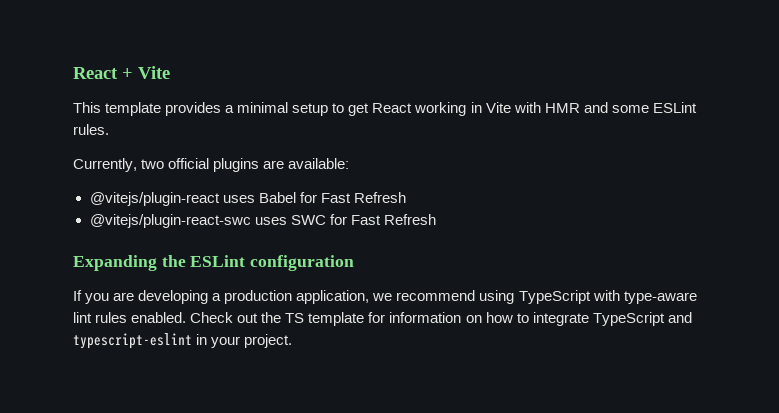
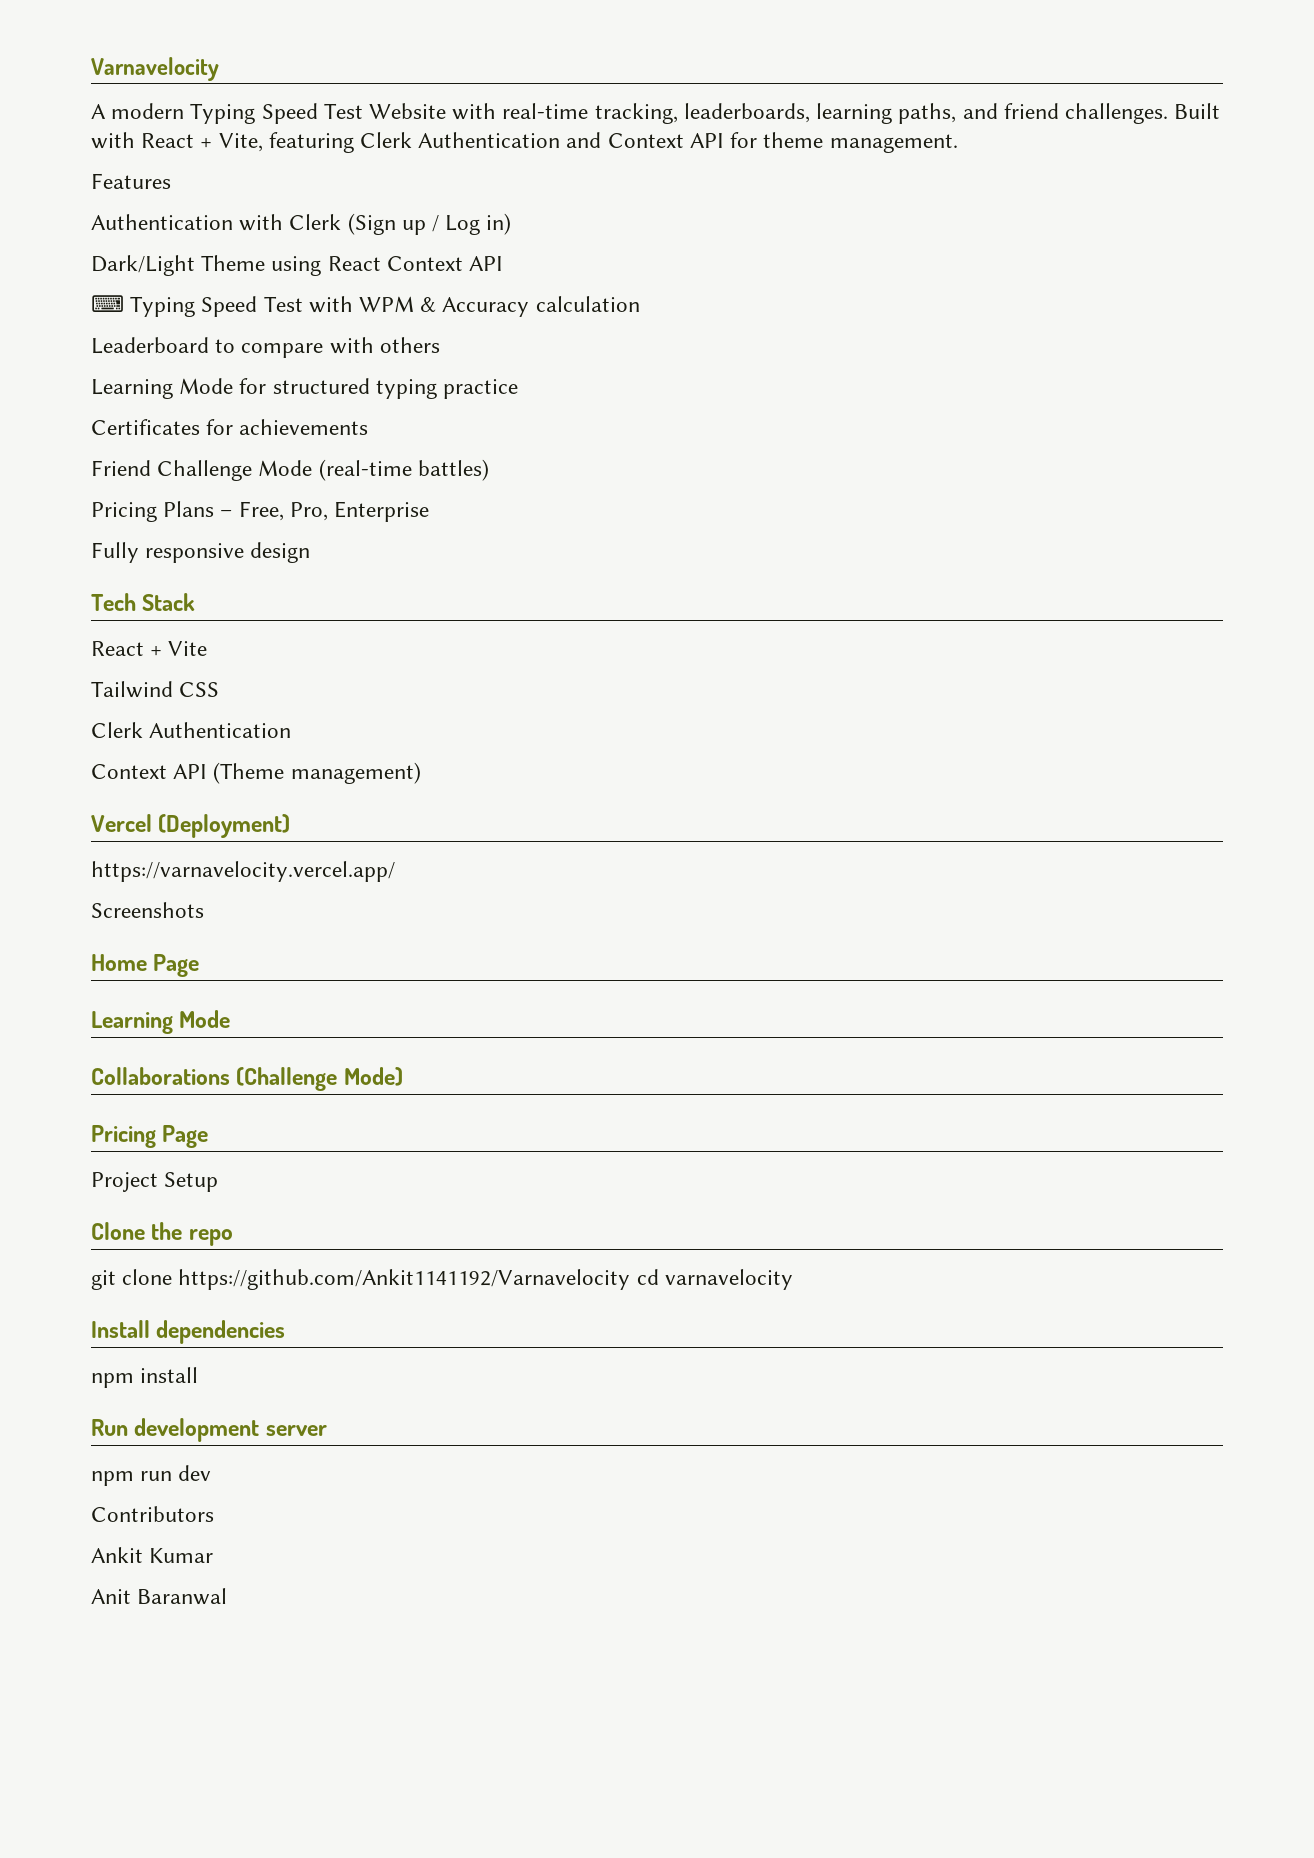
+ Varnavelocity
+ A modern Typing Speed Test Website with real-time tracking, leaderboards, learning paths, and friend challenges. Built with React + Vite, featuring Clerk Authentication and Context API for theme management.
+ Features
+ Authentication with Clerk (Sign up / Log in)
+ Dark/Light Theme using React Context API
+ ⌨ Typing Speed Test with WPM & Accuracy calculation
+ Leaderboard to compare with others
+ Learning Mode for structured typing practice
+ Certificates for achievements
+ Friend Challenge Mode (real-time battles)
+ Pricing Plans – Free, Pro, Enterprise
+ Fully responsive design
+ Tech Stack
  React + Vite
- This template provides a minimal setup to get React working in Vite with HMR and some ESLint rules.
- Currently, two official plugins are available:
- @vitejs/plugin-react uses Babel for Fast Refresh
- @vitejs/plugin-react-swc uses SWC for Fast Refresh
- Expanding the ESLint configuration
- If you are developing a production application, we recommend using TypeScript with type-aware lint rules enabled. Check out the TS template for information on how to integrate TypeScript and typescript-eslint in your project.
+ Tailwind CSS
+ Clerk Authentication
+ Context API (Theme management)
+ Vercel (Deployment)
+ https://varnavelocity.vercel.app/
+ Screenshots
+ Home Page
+ Learning Mode
+ Collaborations (Challenge Mode)
+ Pricing Page
+ Project Setup
+ Clone the repo
+ git clone https://github.com/Ankit1141192/Varnavelocity cd varnavelocity
+ Install dependencies
+ npm install
+ Run development server
+ npm run dev
+ Contributors
+ Ankit Kumar
+ Anit Baranwal

